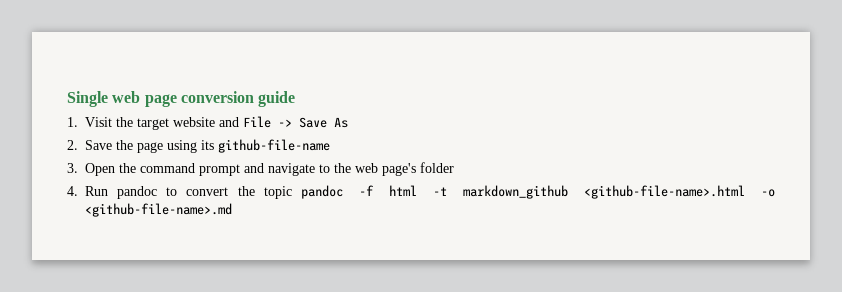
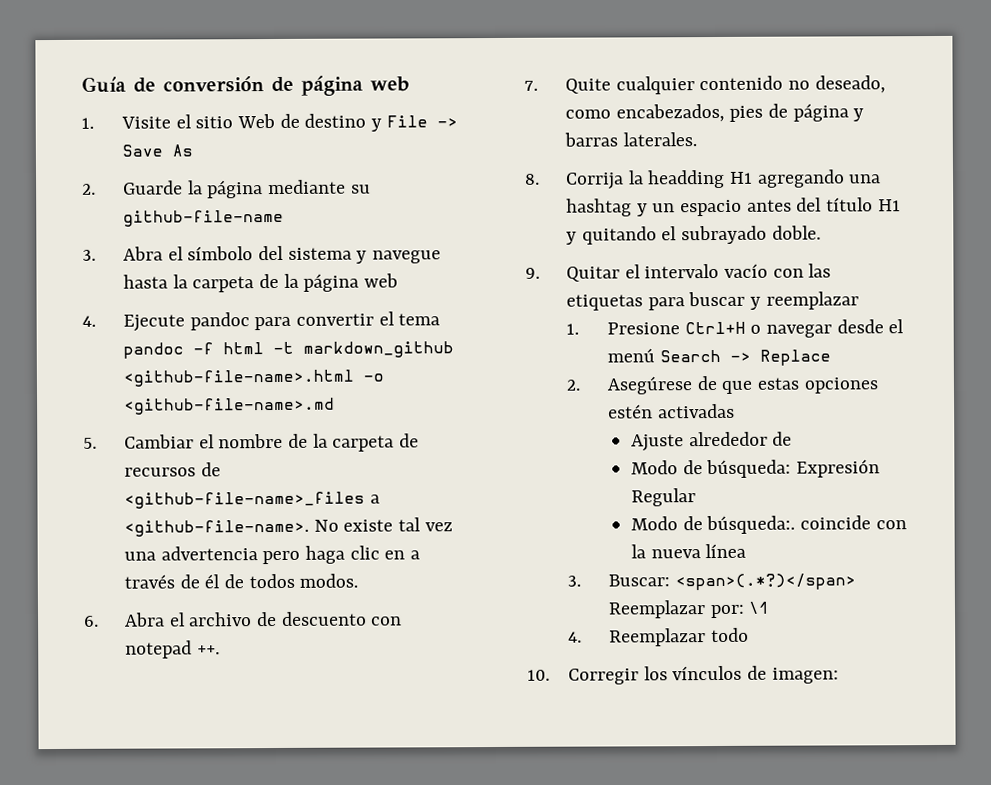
- Single web page conversion guide
- 1. Visit the target website and File -> Save As
+ Guía de conversión de página web
+ 1. Visite el sitio Web de destino y File -> Save As
- 2. Save the page using its github-file-name
- 3. Open the command prompt and navigate to the web page's folder
- 4. Run pandoc to convert the topic pandoc -f html -t markdown_github <github-file-name>.html -o <github-file-name>.md
+ 2. Guarde la página mediante su github-file-name
+ 3. Abra el símbolo del sistema y navegue hasta la carpeta de la página web
+ 4. Ejecute pandoc para convertir el tema pandoc -f html -t markdown_github <github-file-name>.html -o <github-file-name>.md
+ 5. Cambiar el nombre de la carpeta de recursos de <github-file-name>_files a <github-file-name>. No existe tal vez una advertencia pero haga clic en a través de él de todos modos.
+ 6. Abra el archivo de descuento con notepad ++.
+ 7. Quite cualquier contenido no deseado, como encabezados, pies de página y barras laterales.
+ 8. Corrija la headding H1 agregando una hashtag y un espacio antes del título H1 y quitando el subrayado doble.
+ 9. Quitar el intervalo vacío con las etiquetas para buscar y reemplazar
+ 1. Presione Ctrl+H o navegar desde el menú Search -> Replace
+ 2. Asegúrese de que estas opciones estén activadas
+ Ajuste alrededor de
+ Modo de búsqueda: Expresión Regular
+ Modo de búsqueda:. coincide con la nueva línea
+ 3. Buscar: <span>(.*?)</span> Reemplazar por: \1
+ 4. Reemplazar todo
+ 10. Corregir los vínculos de imagen:

